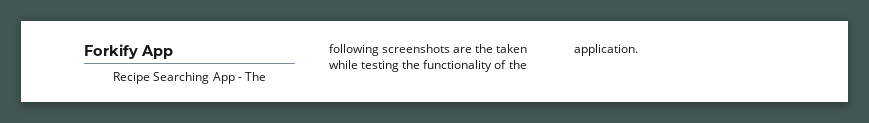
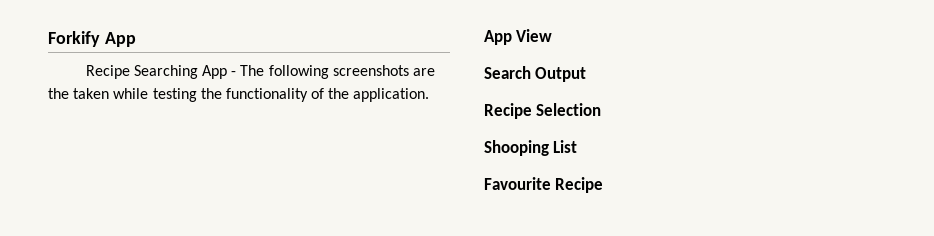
+ App View
+ Search Output
+ Recipe Selection
+ Shooping List
+ Favourite Recipe

